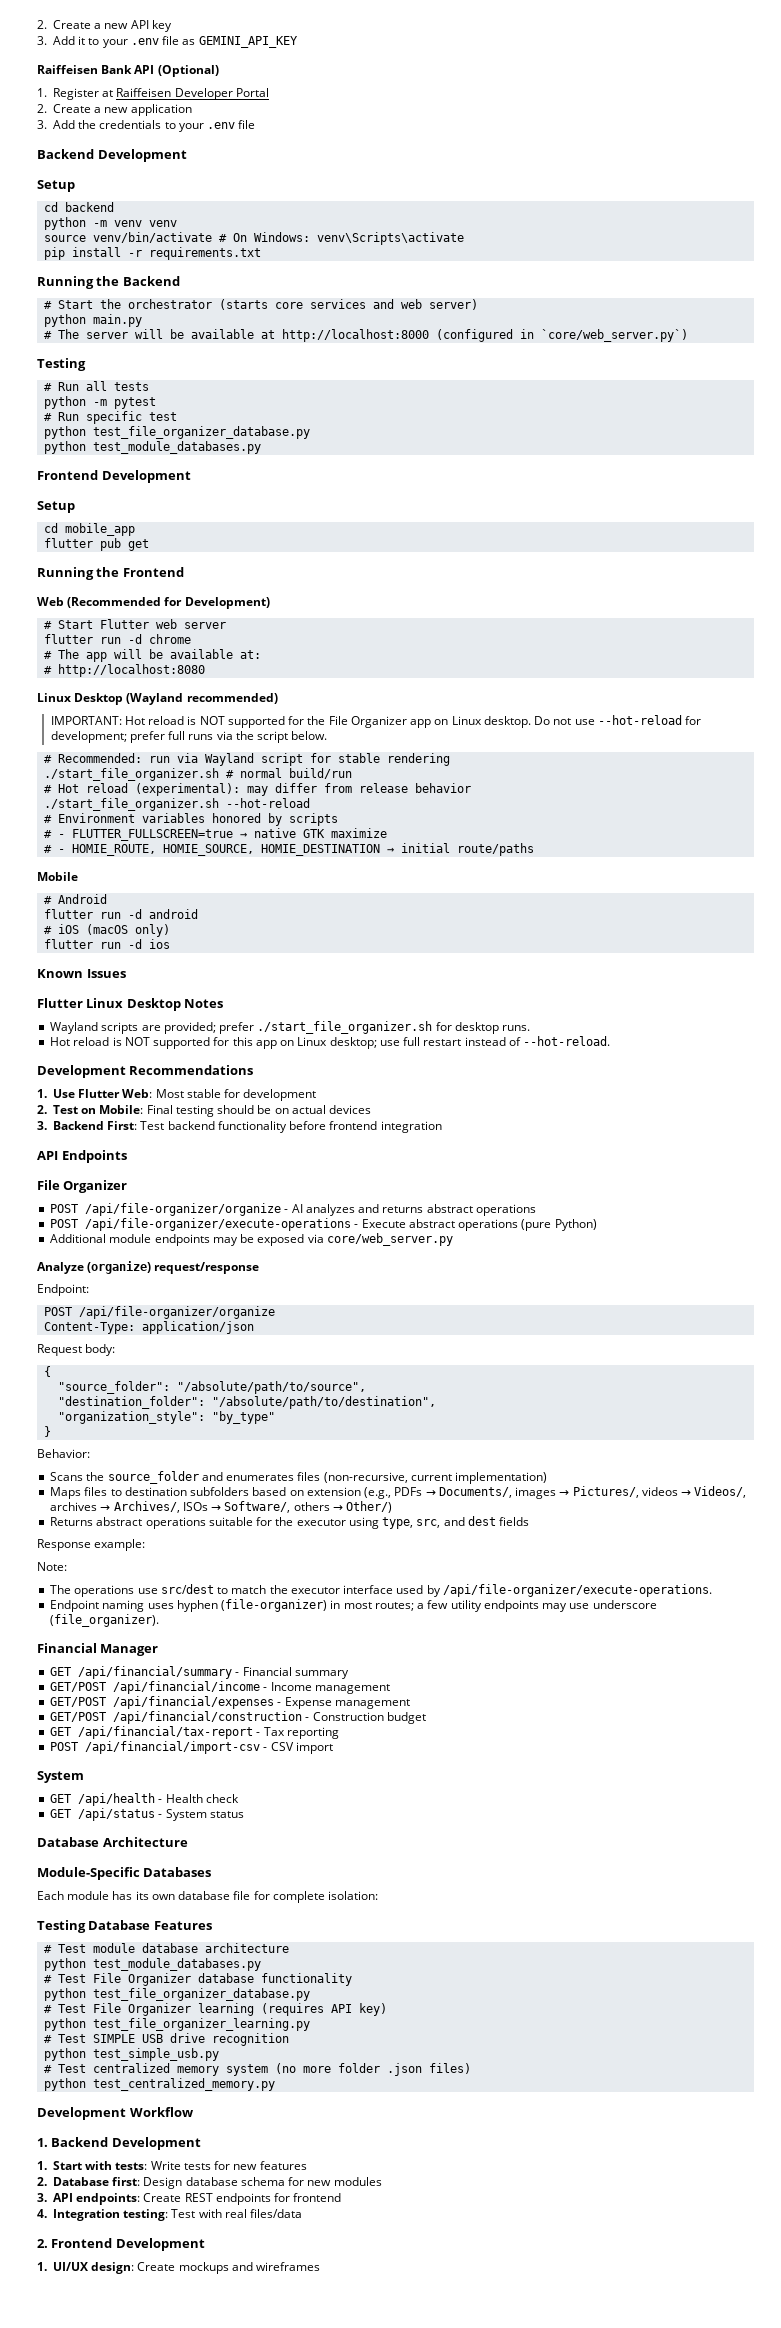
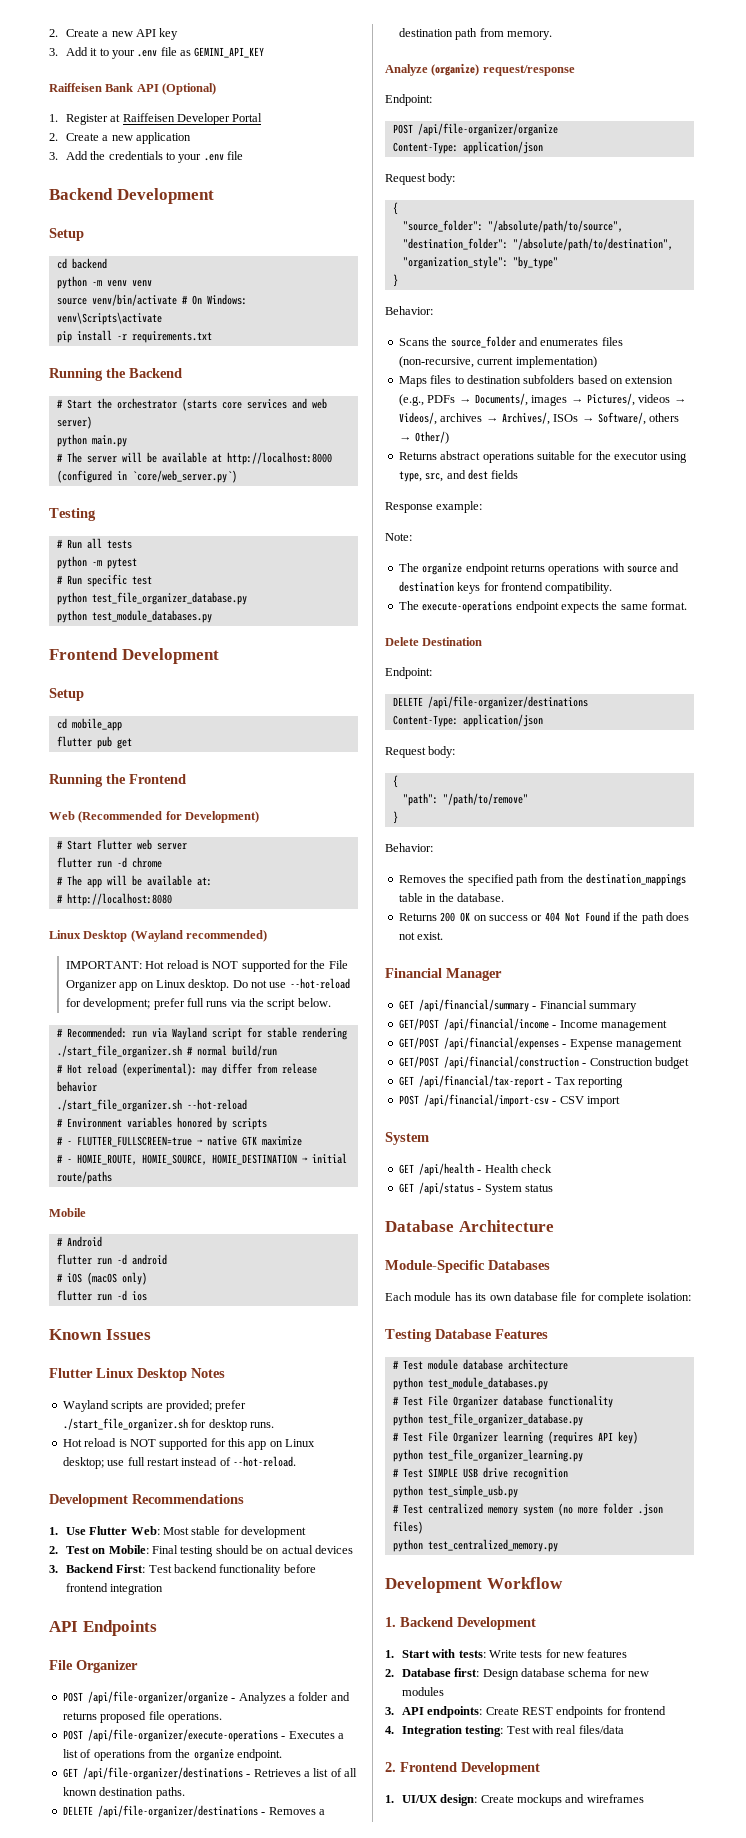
- POST /api/file-organizer/organize - AI analyzes and returns abstract operations
- POST /api/file-organizer/execute-operations - Execute abstract operations (pure Python)
- Additional module endpoints may be exposed via core/web_server.py
+ POST /api/file-organizer/organize - Analyzes a folder and returns proposed file operations.
+ POST /api/file-organizer/execute-operations - Executes a list of operations from the organize endpoint.
+ GET /api/file-organizer/destinations - Retrieves a list of all known destination paths.
+ DELETE /api/file-organizer/destinations - Removes a destination path from memory.
- The operations use src/dest to match the executor interface used by /api/file-organizer/execute-operations.
- Endpoint naming uses hyphen (file-organizer) in most routes; a few utility endpoints may use underscore (file_organizer).
+ The organize endpoint returns operations with source and destination keys for frontend compatibility.
+ The execute-operations endpoint expects the same format.
+ Delete Destination
+ Endpoint:
+ DELETE /api/file-organizer/destinations
+ Content-Type: application/json
+ Request body:
+ {
+ "path": "/path/to/remove"
+ }
+ Behavior:
+ Removes the specified path from the destination_mappings table in the database.
+ Returns 200 OK on success or 404 Not Found if the path does not exist.

